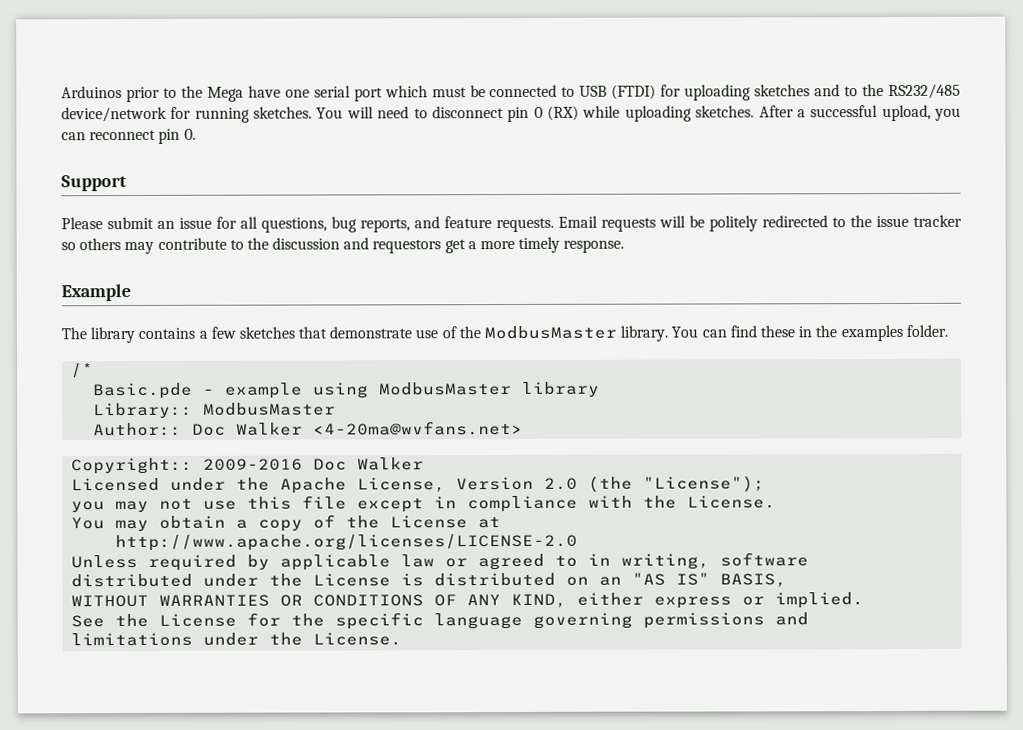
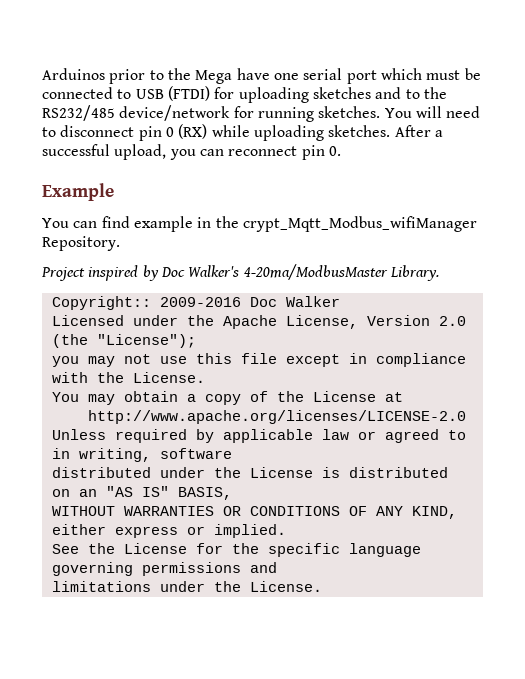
- Support
- Please submit an issue for all questions, bug reports, and feature requests. Email requests will be politely redirected to the issue tracker so others may contribute to the discussion and requestors get a more timely response.
  Example
- The library contains a few sketches that demonstrate use of the ModbusMaster library. You can find these in the examples folder.
- /*
- Basic.pde - example using ModbusMaster library
- Library:: ModbusMaster
- Author:: Doc Walker <4-20ma@wvfans.net>
+ You can find example in the crypt_Mqtt_Modbus_wifiManager Repository.
+ Project inspired by Doc Walker's 4-20ma/ModbusMaster Library.

